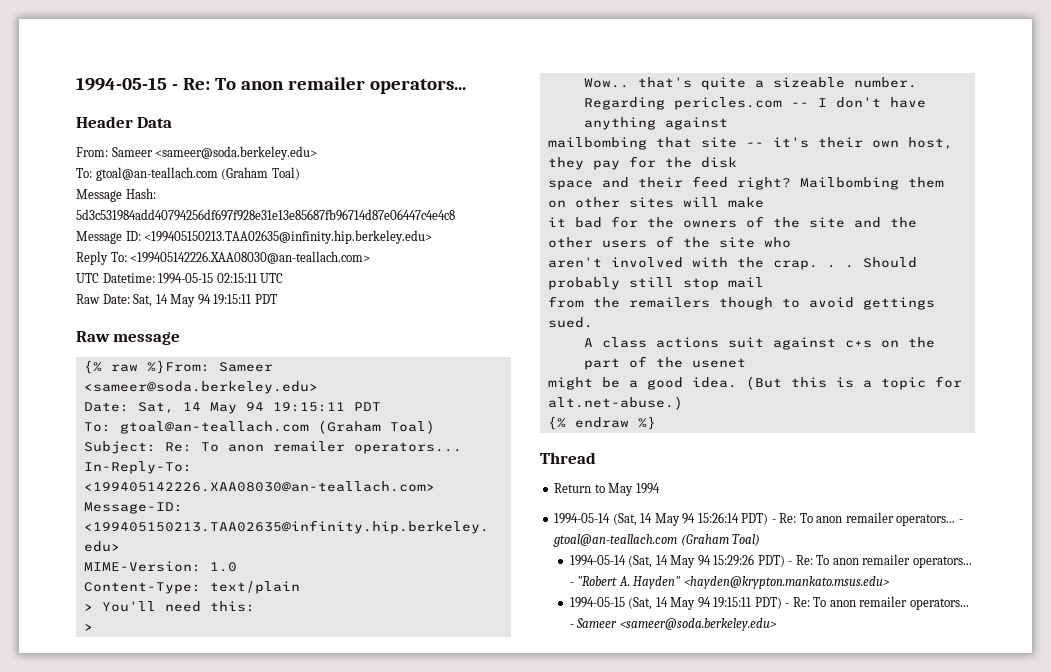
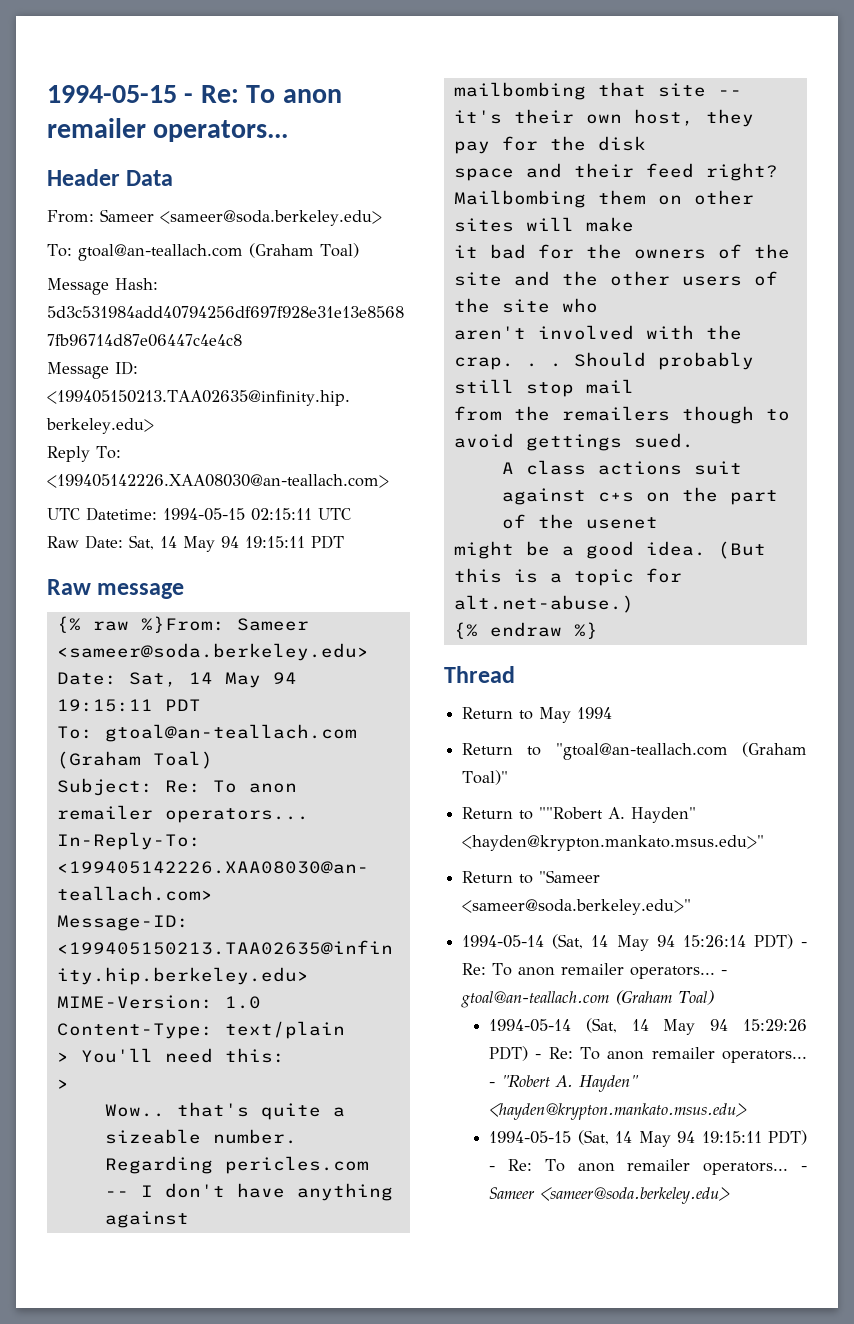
+ Return to "gtoal@an-teallach.com (Graham Toal)"
+ Return to ""Robert A. Hayden" <hayden@krypton.mankato.msus.edu>"
+ Return to "Sameer <sameer@soda.berkeley.edu>"

